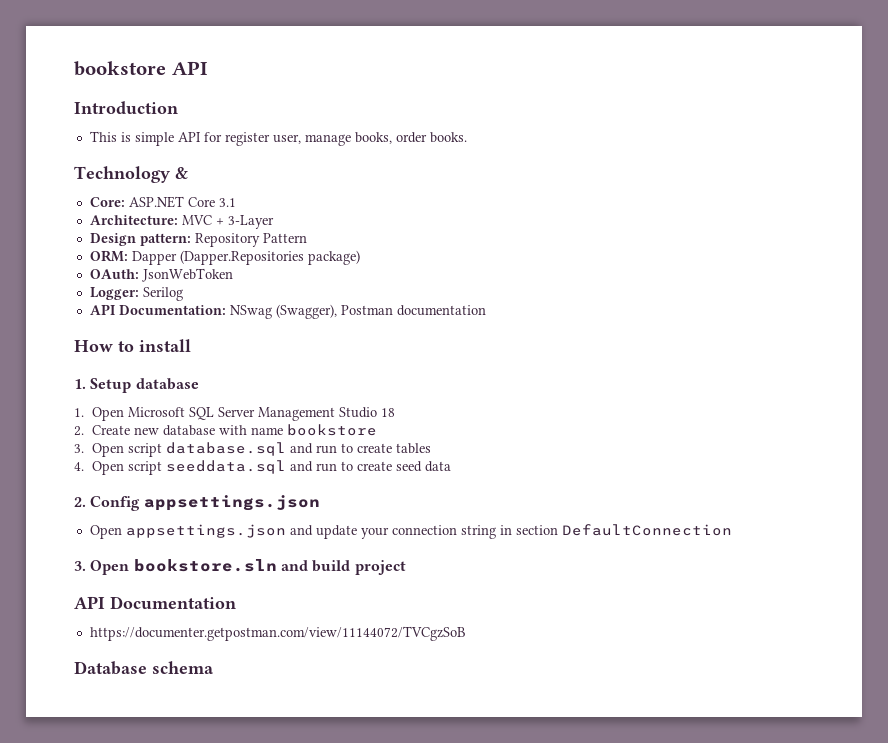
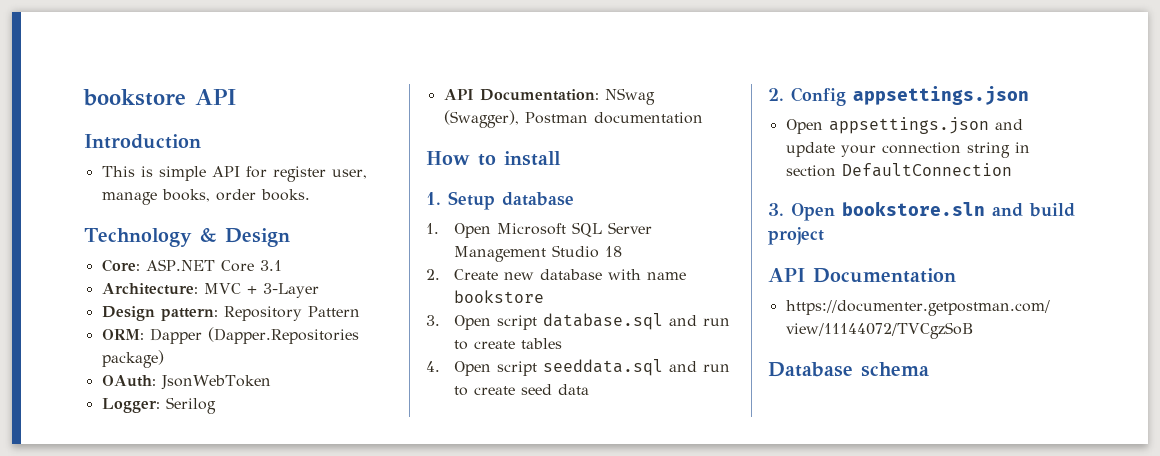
- Technology &
+ Technology & Design

